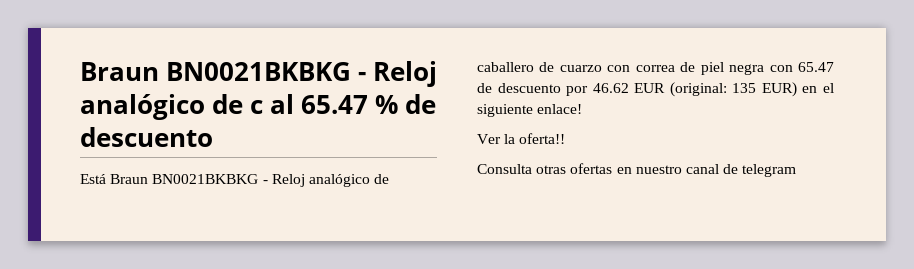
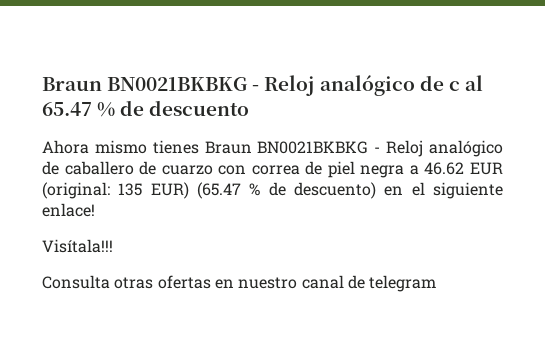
- Está Braun BN0021BKBKG - Reloj analógico de caballero de cuarzo con correa de piel negra con 65.47 de descuento por 46.62 EUR (original: 135 EUR) en el siguiente enlace!
+ Ahora mismo tienes Braun BN0021BKBKG - Reloj analógico de caballero de cuarzo con correa de piel negra a 46.62 EUR (original: 135 EUR) (65.47 % de descuento) en el siguiente enlace!
- Ver la oferta!!
+ Visítala!!!

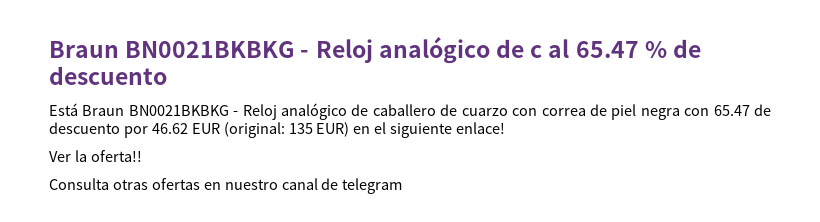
- Ahora mismo tienes Braun BN0021BKBKG - Reloj analógico de caballero de cuarzo con correa de piel negra a 46.62 EUR (original: 135 EUR) (65.47 % de descuento) en el siguiente enlace!
+ Está Braun BN0021BKBKG - Reloj analógico de caballero de cuarzo con correa de piel negra con 65.47 de descuento por 46.62 EUR (original: 135 EUR) en el siguiente enlace!
- Visítala!!!
+ Ver la oferta!!

